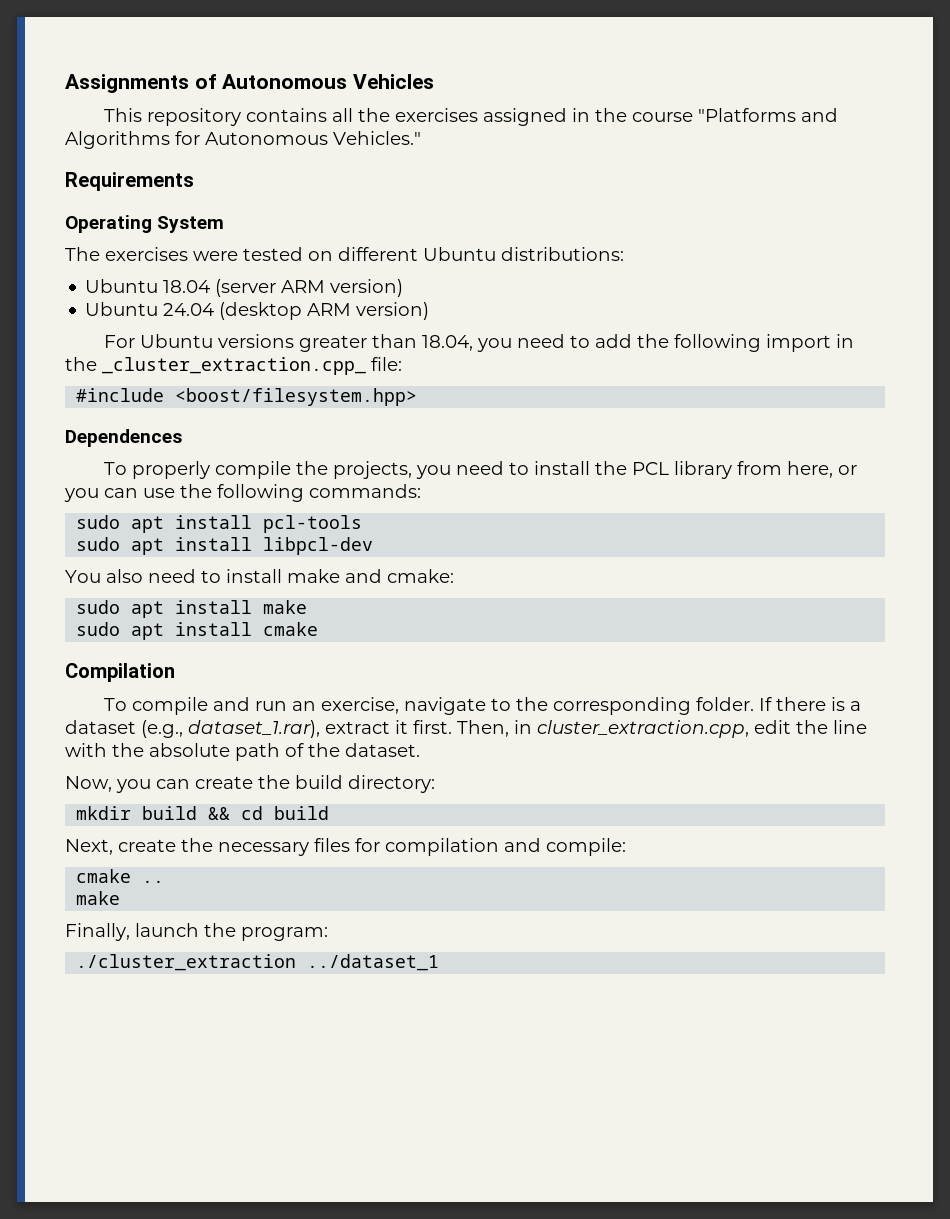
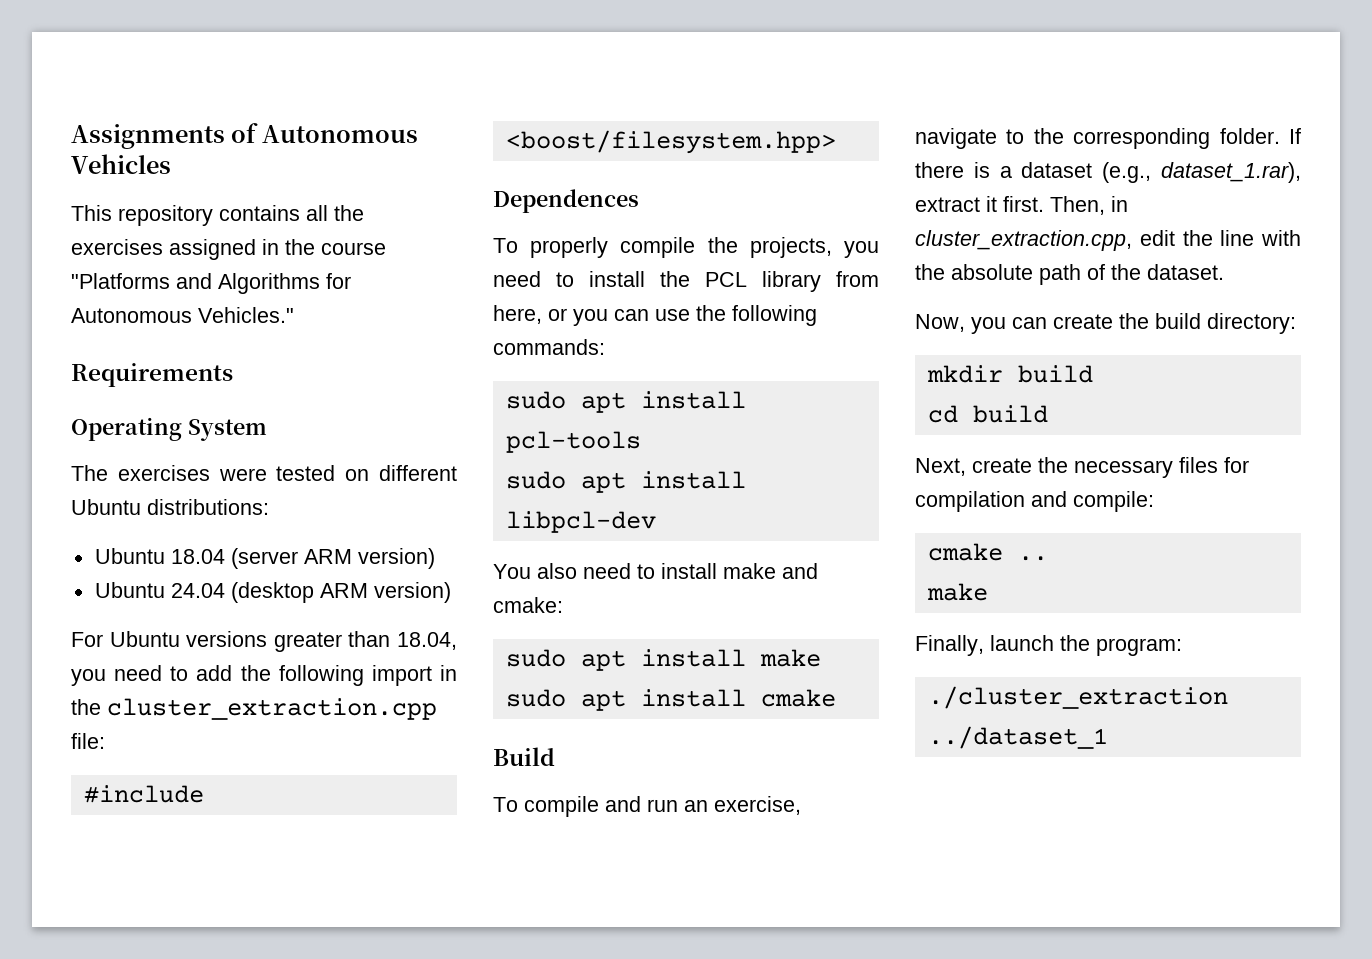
- For Ubuntu versions greater than 18.04, you need to add the following import in the _cluster_extraction.cpp_ file:
+ For Ubuntu versions greater than 18.04, you need to add the following import in the cluster_extraction.cpp file:
- Compilation
+ Build
- mkdir build && cd build
+ mkdir build
+ cd build

